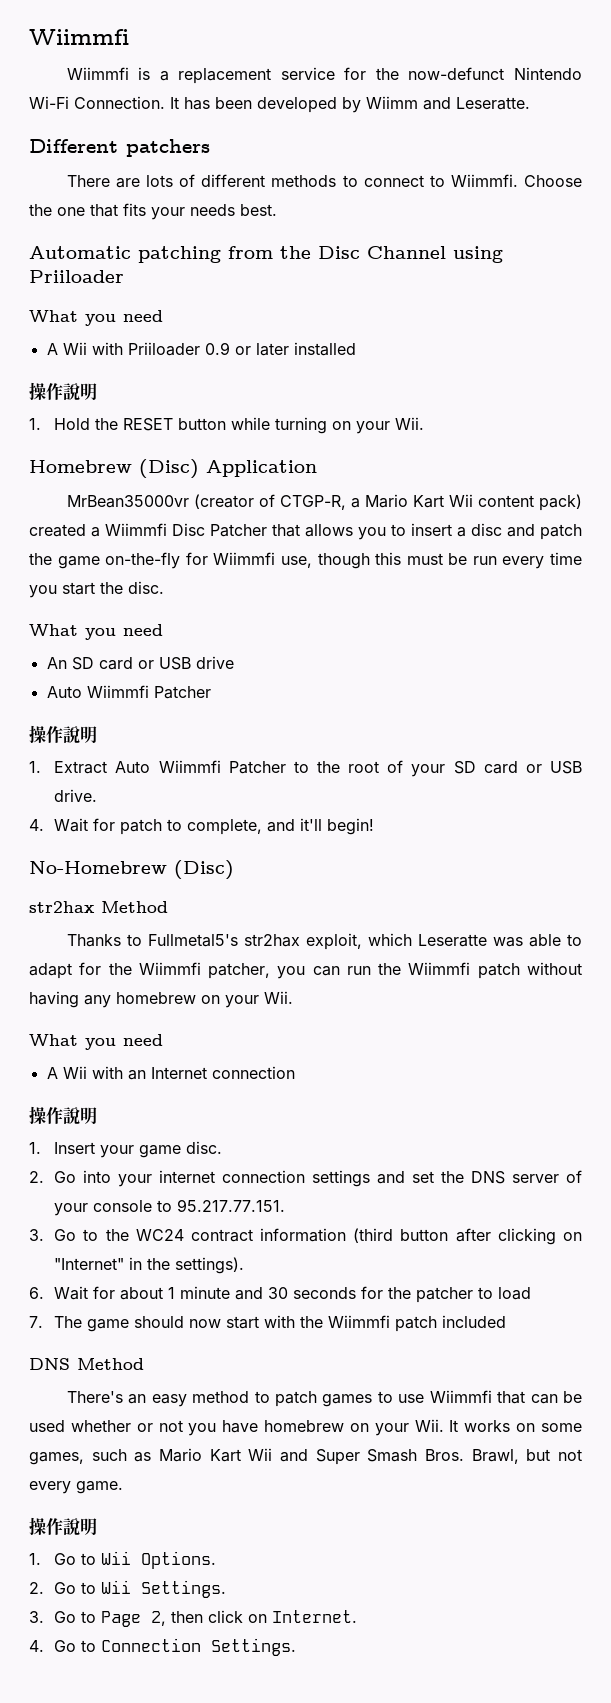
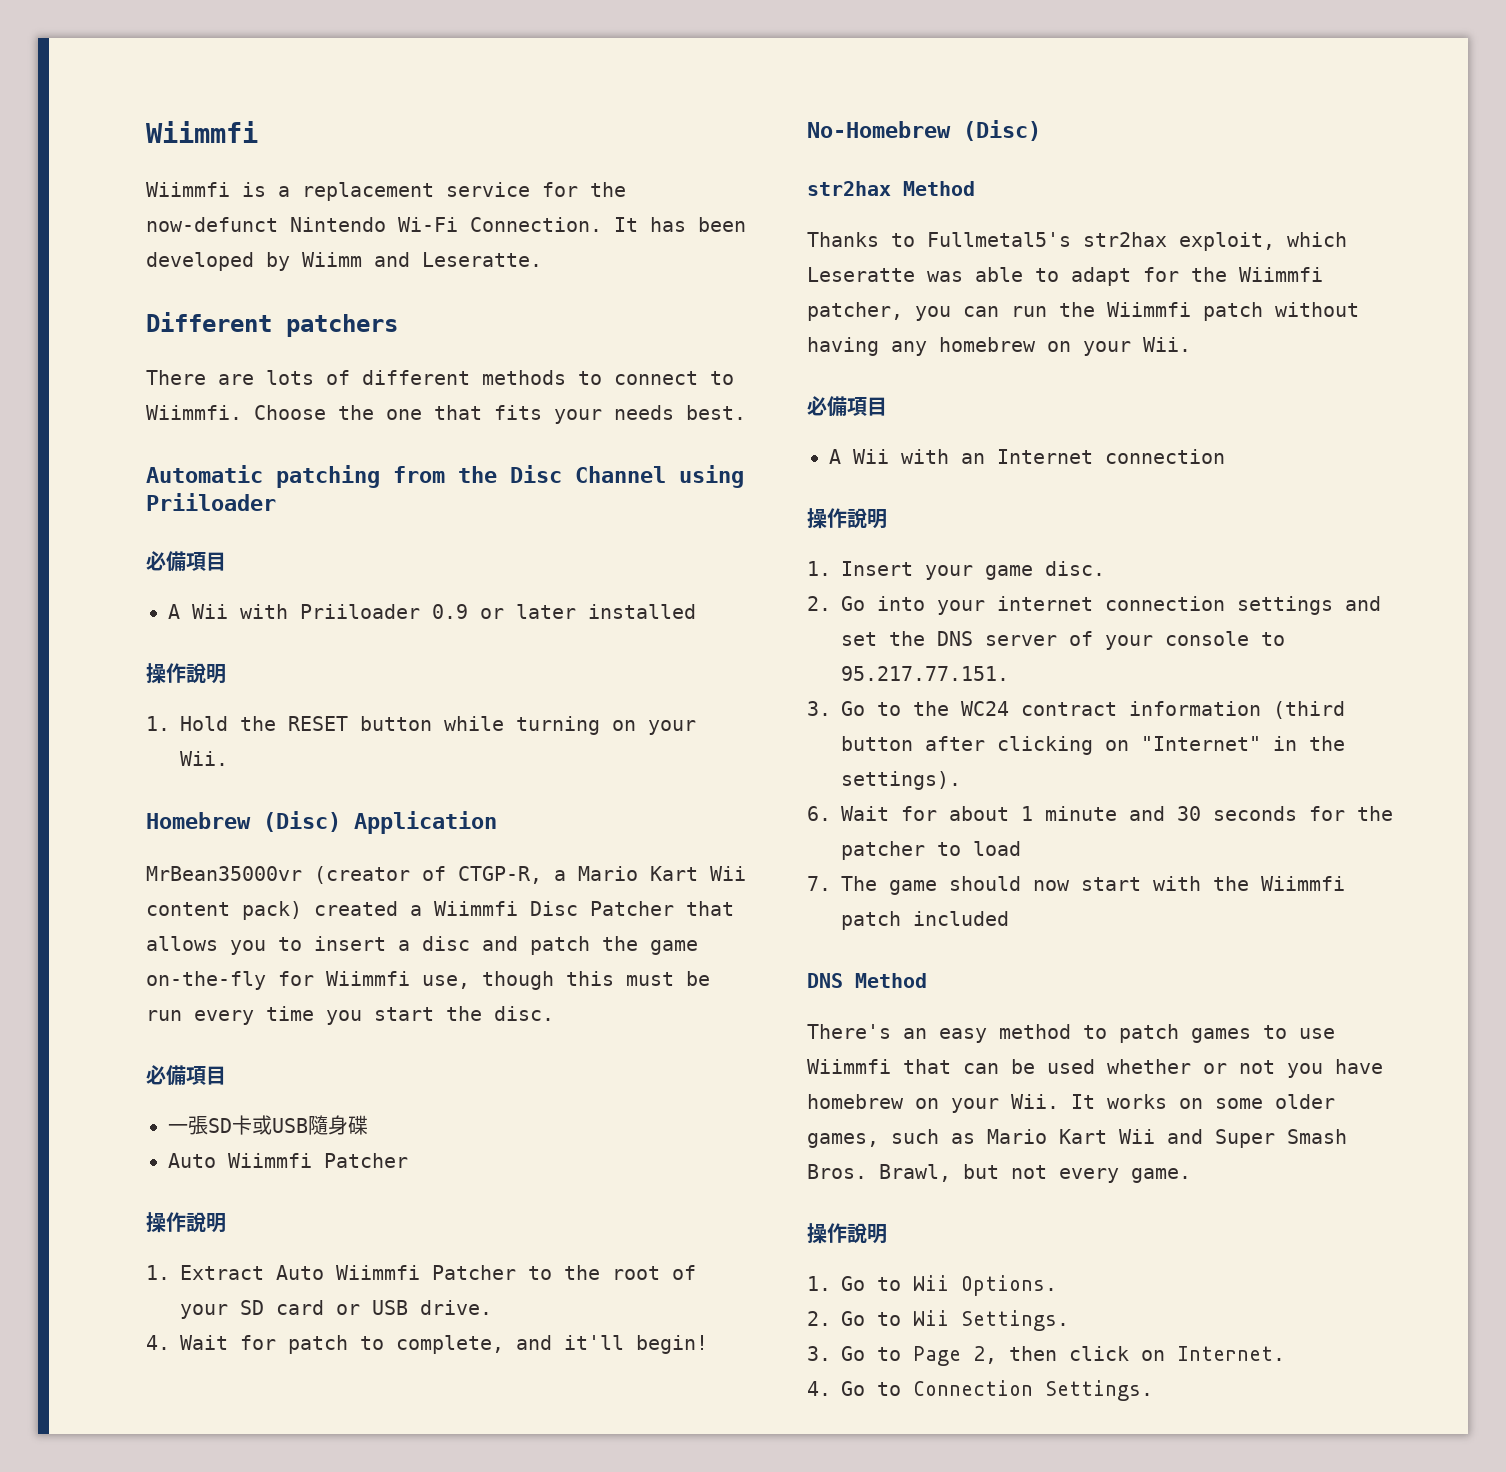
  Automatic patching from the Disc Channel using Priiloader
- What you need
+ 必備項目
  MrBean35000vr (creator of CTGP-R, a Mario Kart Wii content pack) created a Wiimmfi Disc Patcher that allows you to insert a disc and patch the game on-the-fly for Wiimmfi use, though this must be run every time you start the disc.
- What you need
- An SD card or USB drive
+ 必備項目
+ 一張SD卡或USB隨身碟
  Thanks to Fullmetal5's str2hax exploit, which Leseratte was able to adapt for the Wiimmfi patcher, you can run the Wiimmfi patch without having any homebrew on your Wii.
- What you need
+ 必備項目
- There's an easy method to patch games to use Wiimmfi that can be used whether or not you have homebrew on your Wii. It works on some games, such as Mario Kart Wii and Super Smash Bros.
+ There's an easy method to patch games to use Wiimmfi that can be used whether or not you have homebrew on your Wii. It works on some older games, such as Mario Kart Wii and Super Smash Bros.

